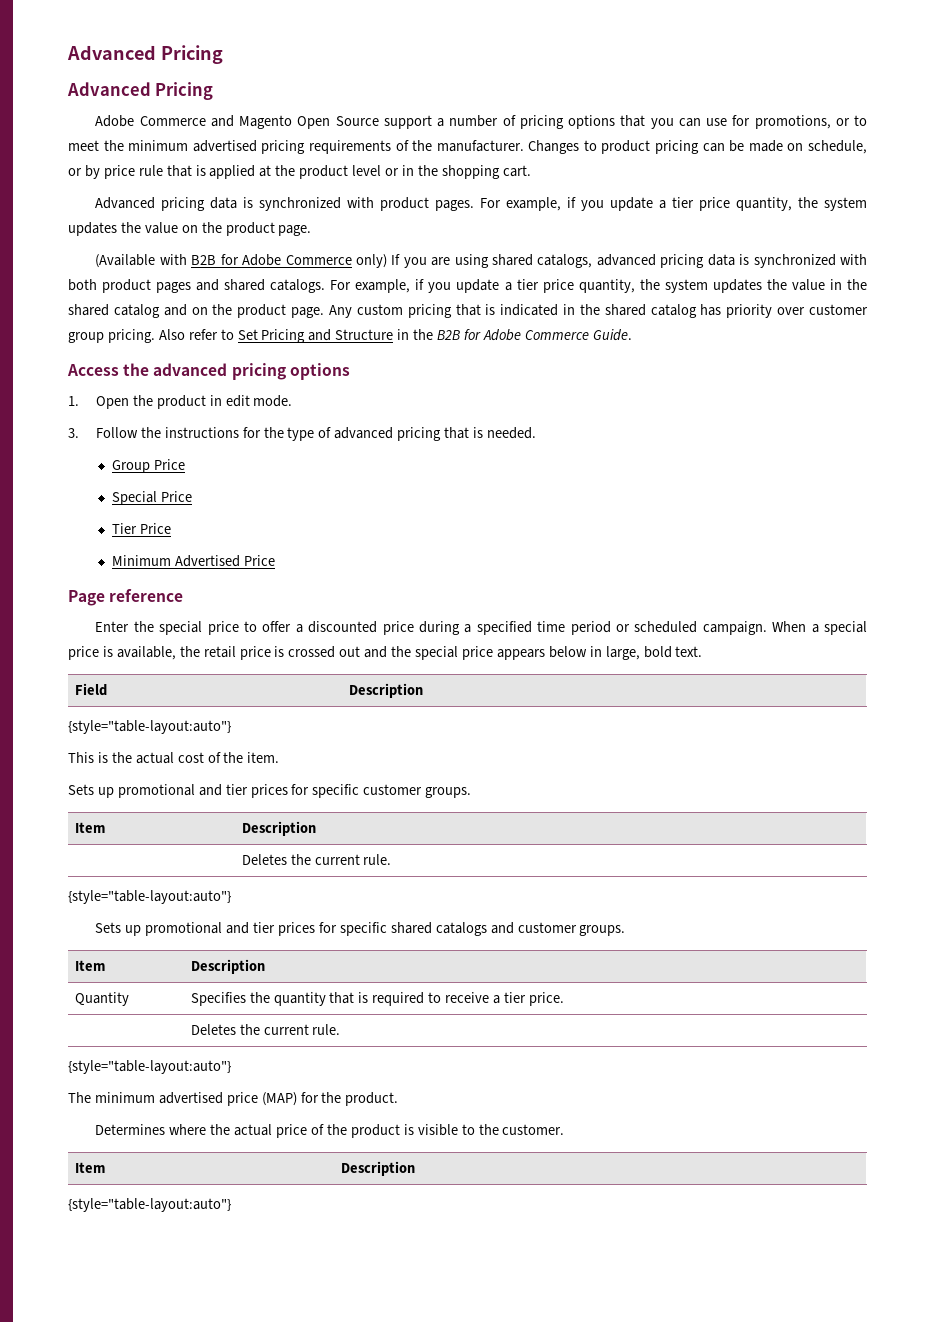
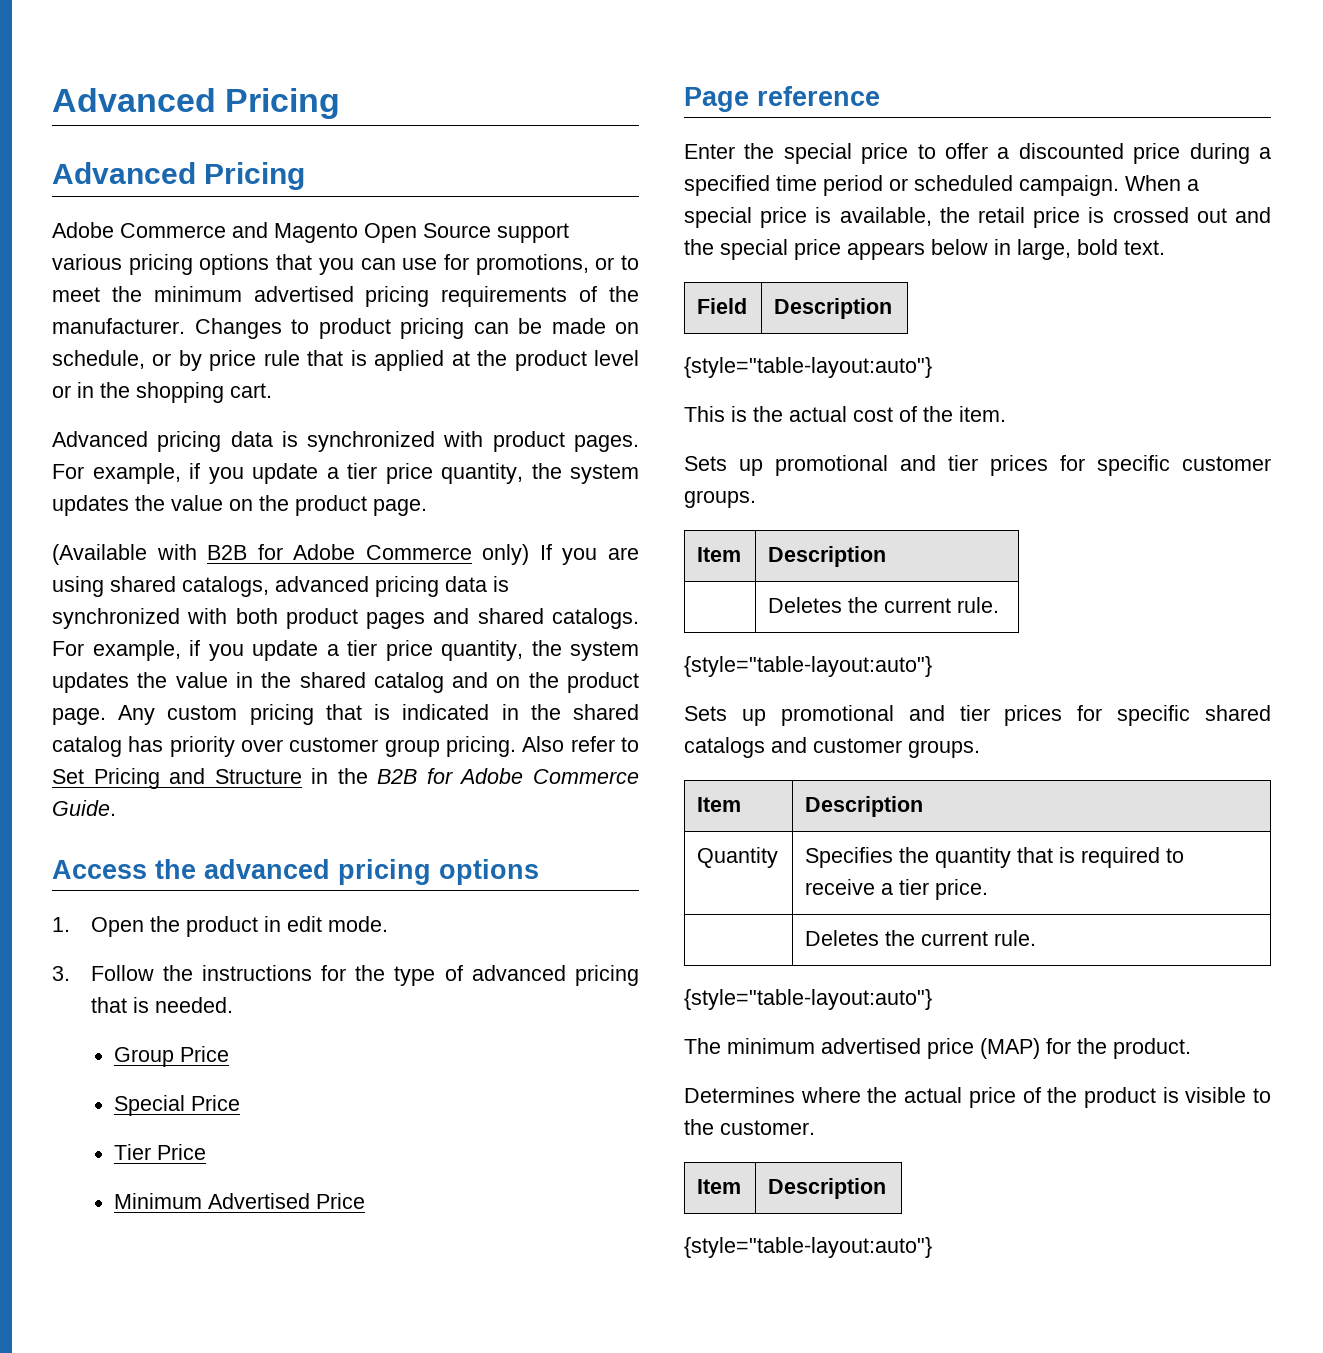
- Adobe Commerce and Magento Open Source support a number of pricing options that you can use for promotions, or to meet the minimum advertised pricing requirements of the manufacturer.
+ Adobe Commerce and Magento Open Source support various pricing options that you can use for promotions, or to meet the minimum advertised pricing requirements of the manufacturer.

